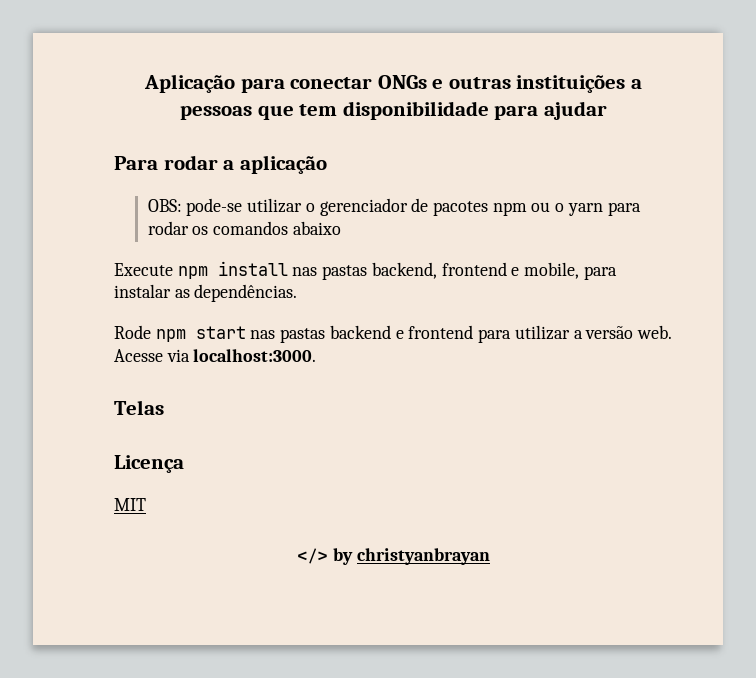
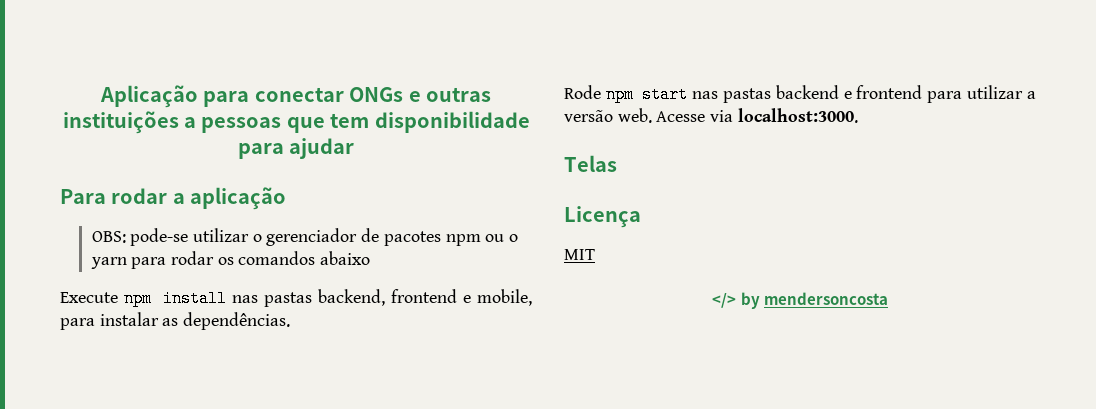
- </> by christyanbrayan
+ </> by mendersoncosta

